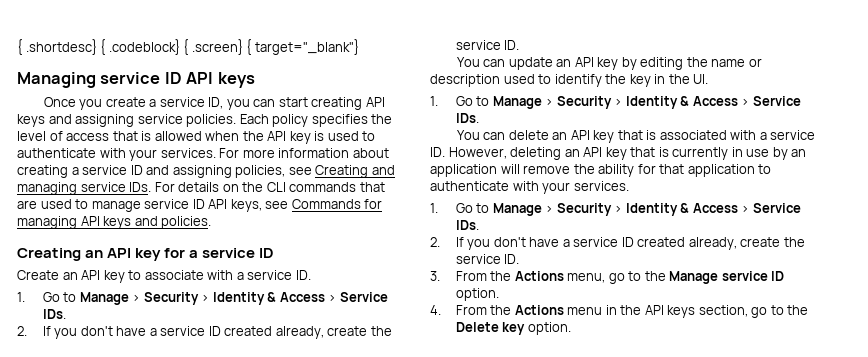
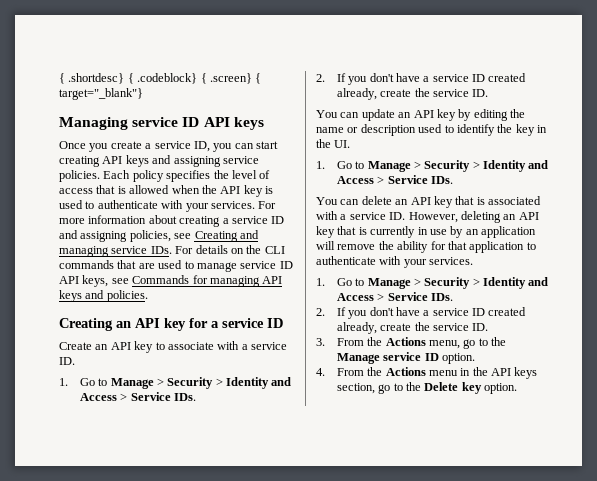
  Create an API key to associate with a service ID.
- 1. Go to Manage > Security > Identity & Access > Service IDs.
+ 1. Go to Manage > Security > Identity and Access > Service IDs.
  You can update an API key by editing the name or description used to identify the key in the UI.
- 1. Go to Manage > Security > Identity & Access > Service IDs.
+ 1. Go to Manage > Security > Identity and Access > Service IDs.
  You can delete an API key that is associated with a service ID. However, deleting an API key that is currently in use by an application will remove the ability for that application to authenticate with your services.
- 1. Go to Manage > Security > Identity & Access > Service IDs.
+ 1. Go to Manage > Security > Identity and Access > Service IDs.

